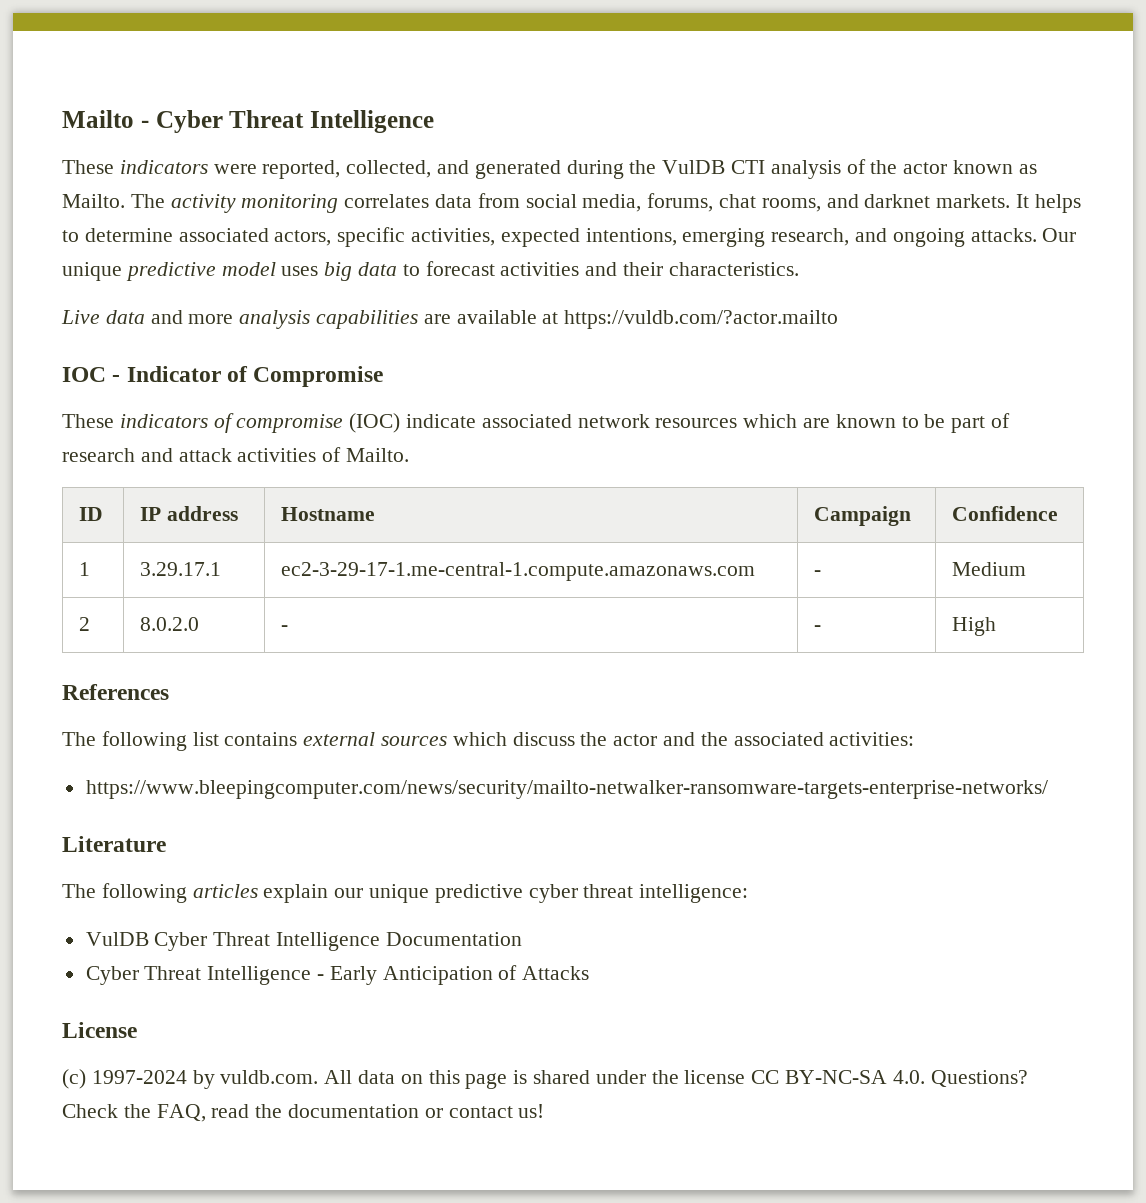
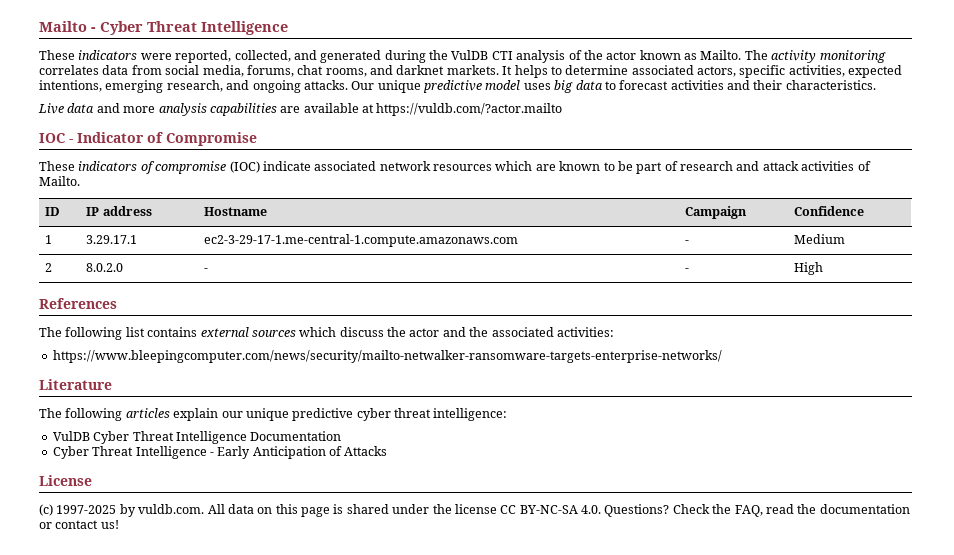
- (c) 1997-2024 by vuldb.com. All data on this page is shared under the license CC BY-NC-SA 4.0. Questions?
+ (c) 1997-2025 by vuldb.com. All data on this page is shared under the license CC BY-NC-SA 4.0. Questions?

